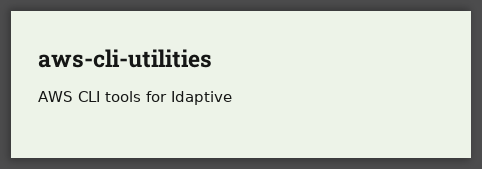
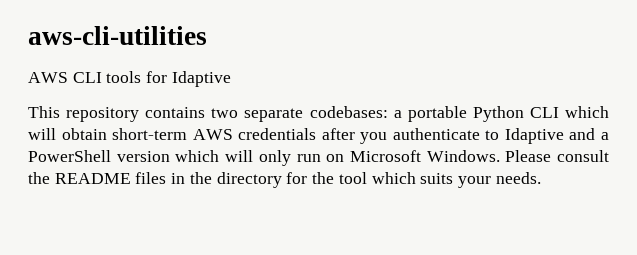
+ This repository contains two separate codebases: a portable Python CLI which will obtain short-term AWS credentials after you authenticate to Idaptive and a PowerShell version which will only run on Microsoft Windows. Please consult the README files in the directory for the tool which suits your needs.

